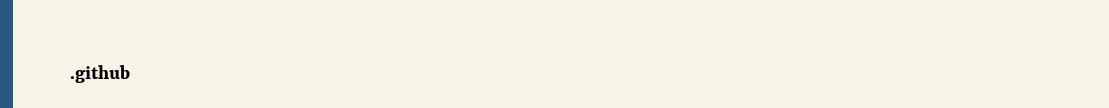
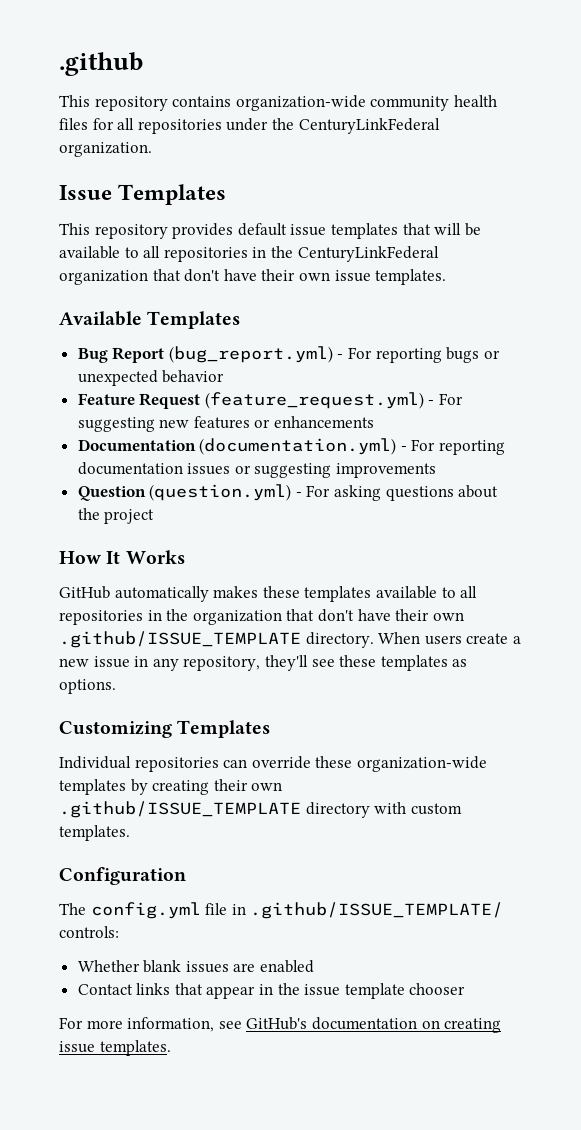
+ This repository contains organization-wide community health files for all repositories under the CenturyLinkFederal organization.
+ Issue Templates
+ This repository provides default issue templates that will be available to all repositories in the CenturyLinkFederal organization that don't have their own issue templates.
+ Available Templates
+ Bug Report (bug_report.yml) - For reporting bugs or unexpected behavior
+ Feature Request (feature_request.yml) - For suggesting new features or enhancements
+ Documentation (documentation.yml) - For reporting documentation issues or suggesting improvements
+ Question (question.yml) - For asking questions about the project
+ How It Works
+ GitHub automatically makes these templates available to all repositories in the organization that don't have their own .github/ISSUE_TEMPLATE directory. When users create a new issue in any repository, they'll see these templates as options.
+ Customizing Templates
+ Individual repositories can override these organization-wide templates by creating their own .github/ISSUE_TEMPLATE directory with custom templates.
+ Configuration
+ The config.yml file in .github/ISSUE_TEMPLATE/ controls:
+ Whether blank issues are enabled
+ Contact links that appear in the issue template chooser
+ For more information, see GitHub's documentation on creating issue templates.

